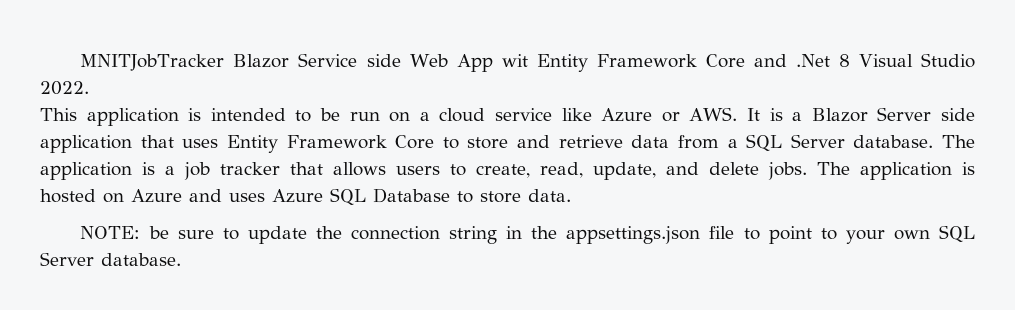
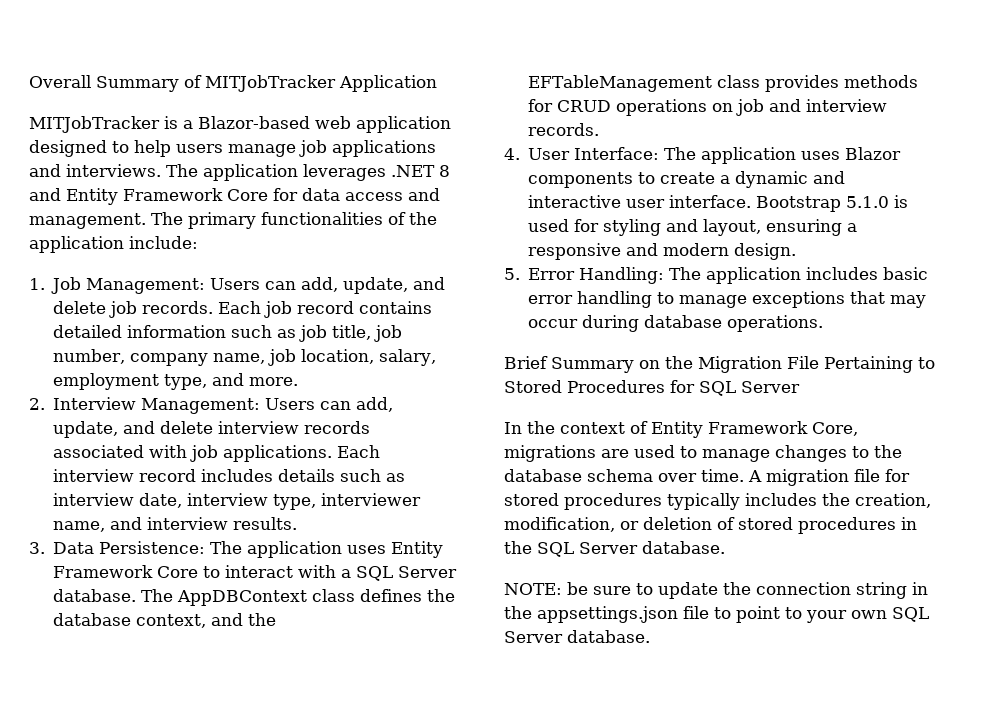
- MNITJobTracker Blazor Service side Web App wit Entity Framework Core and .Net 8 Visual Studio 2022.
- This application is intended to be run on a cloud service like Azure or AWS. It is a Blazor Server side application that uses Entity Framework Core to store and retrieve data from a SQL Server database.
+ Overall Summary of MITJobTracker Application
+ MITJobTracker is a Blazor-based web application designed to help users manage job applications and interviews. The application leverages .NET 8 and Entity Framework Core for data access and management. The primary functionalities of the application include:
+ 1. Job Management: Users can add, update, and delete job records. Each job record contains detailed information such as job title, job number, company name, job location, salary, employment type, and more.
+ 2. Interview Management: Users can add, update, and delete interview records associated with job applications. Each interview record includes details such as interview date, interview type, interviewer name, and interview results.
+ 3. Data Persistence: The application uses Entity Framework Core to interact with a SQL Server database.
- The application is a job tracker that allows users to create, read, update, and delete jobs. The application is hosted on Azure and uses Azure SQL Database to store data.
+ The AppDBContext class defines the database context, and the EFTableManagement class provides methods for CRUD operations on job and interview records.
+ 4. User Interface: The application uses Blazor components to create a dynamic and interactive user interface. Bootstrap 5.1.0 is used for styling and layout, ensuring a responsive and modern design.
+ 5. Error Handling: The application includes basic error handling to manage exceptions that may occur during database operations.
+ Brief Summary on the Migration File Pertaining to Stored Procedures for SQL Server
+ In the context of Entity Framework Core, migrations are used to manage changes to the database schema over time. A migration file for stored procedures typically includes the creation, modification, or deletion of stored procedures in the SQL Server database.

